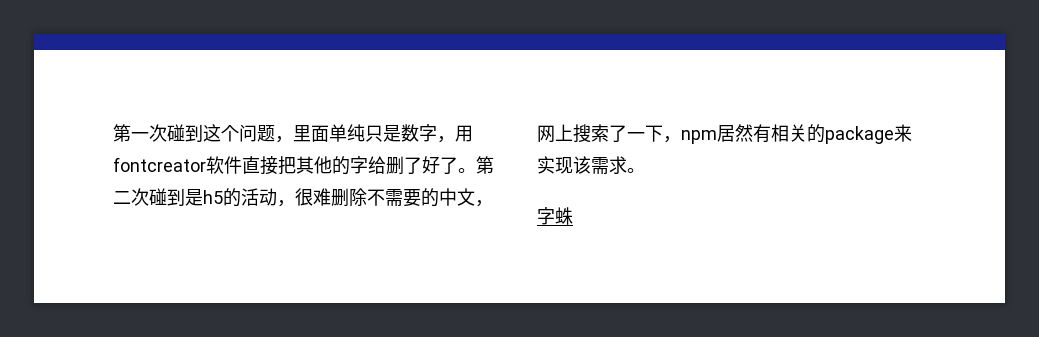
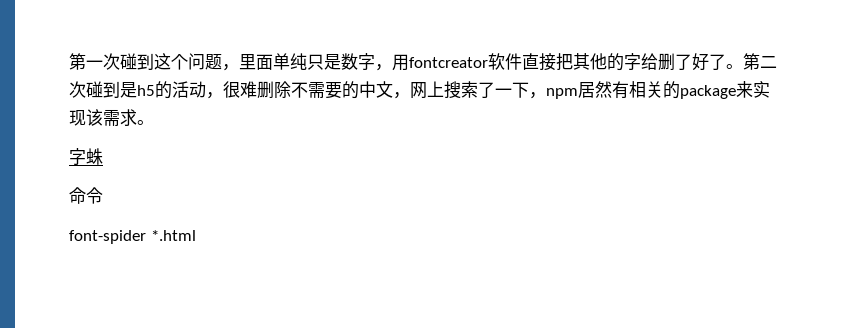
+ 命令
+ font-spider *.html

